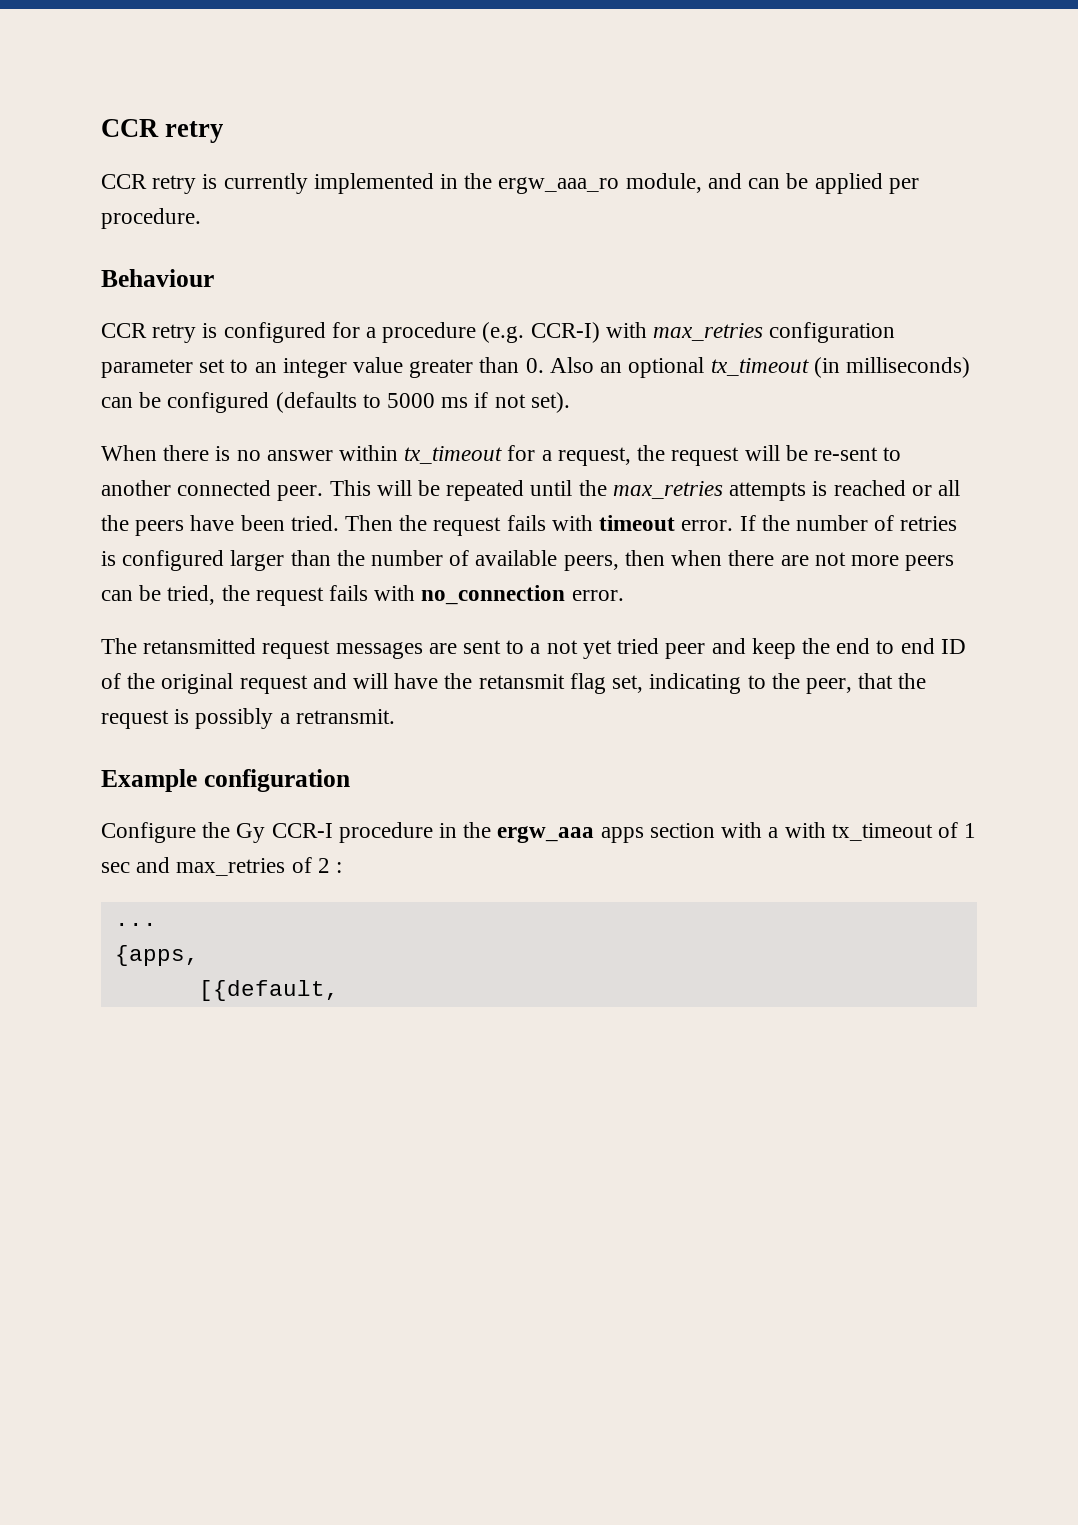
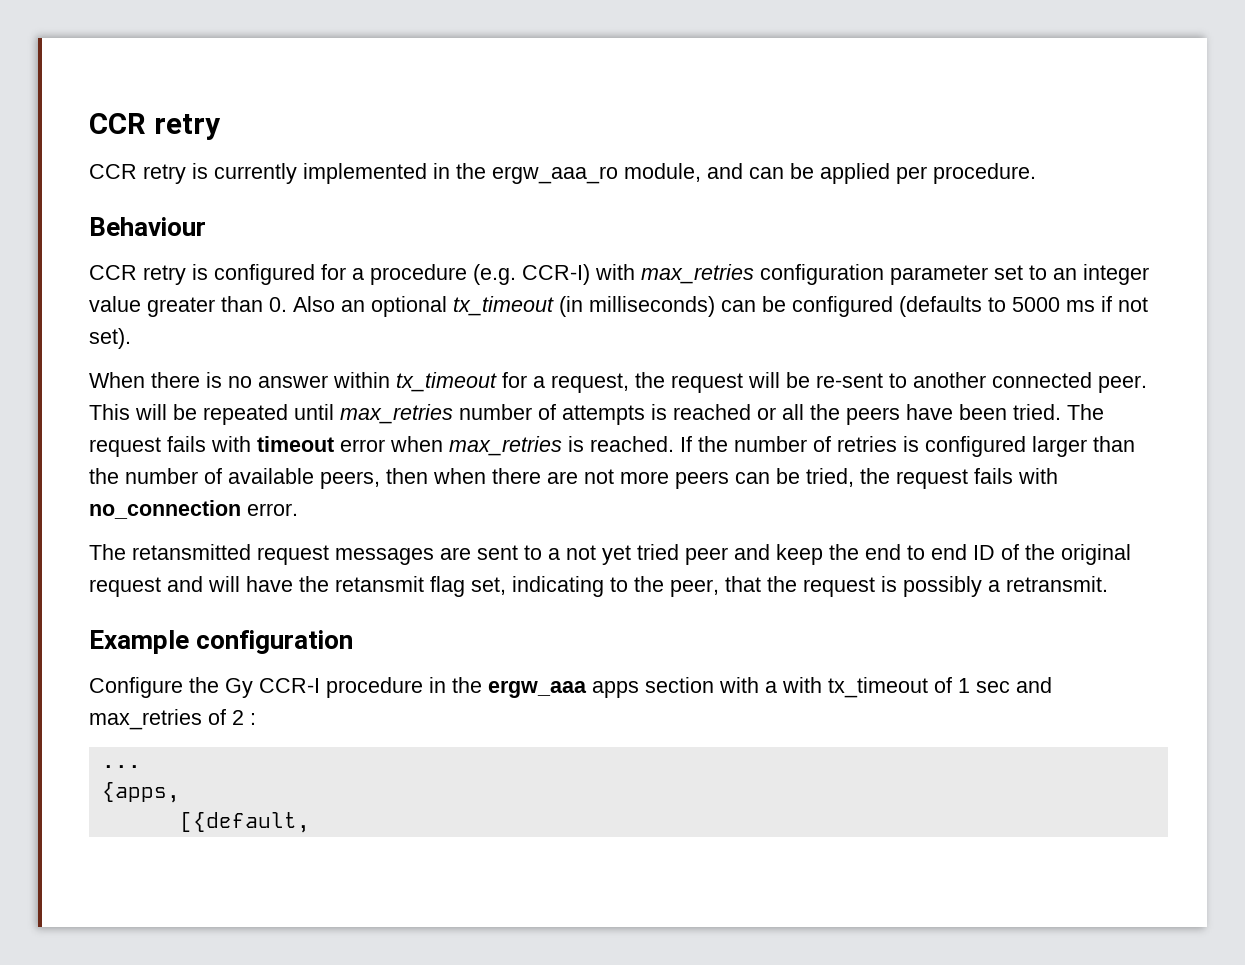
- This will be repeated until the max_retries attempts is reached or all the peers have been tried.
+ This will be repeated until max_retries number of attempts is reached or all the peers have been tried.
- Then the request fails with timeout error.
+ The request fails with timeout error when max_retries is reached.

